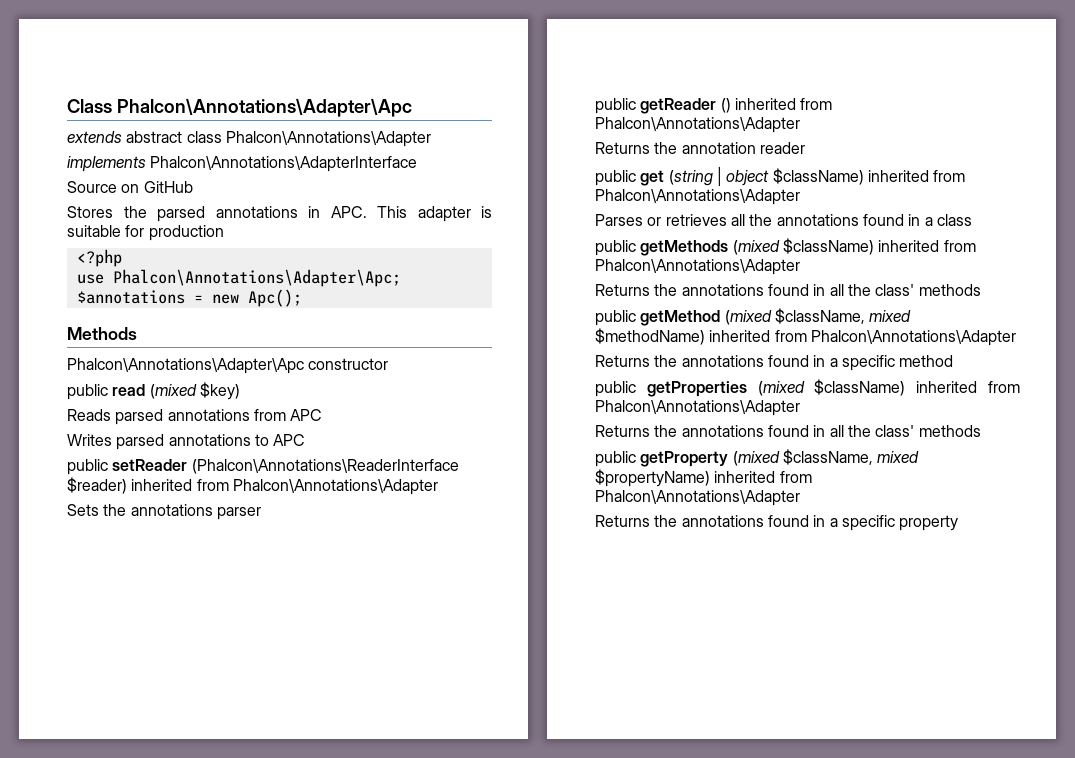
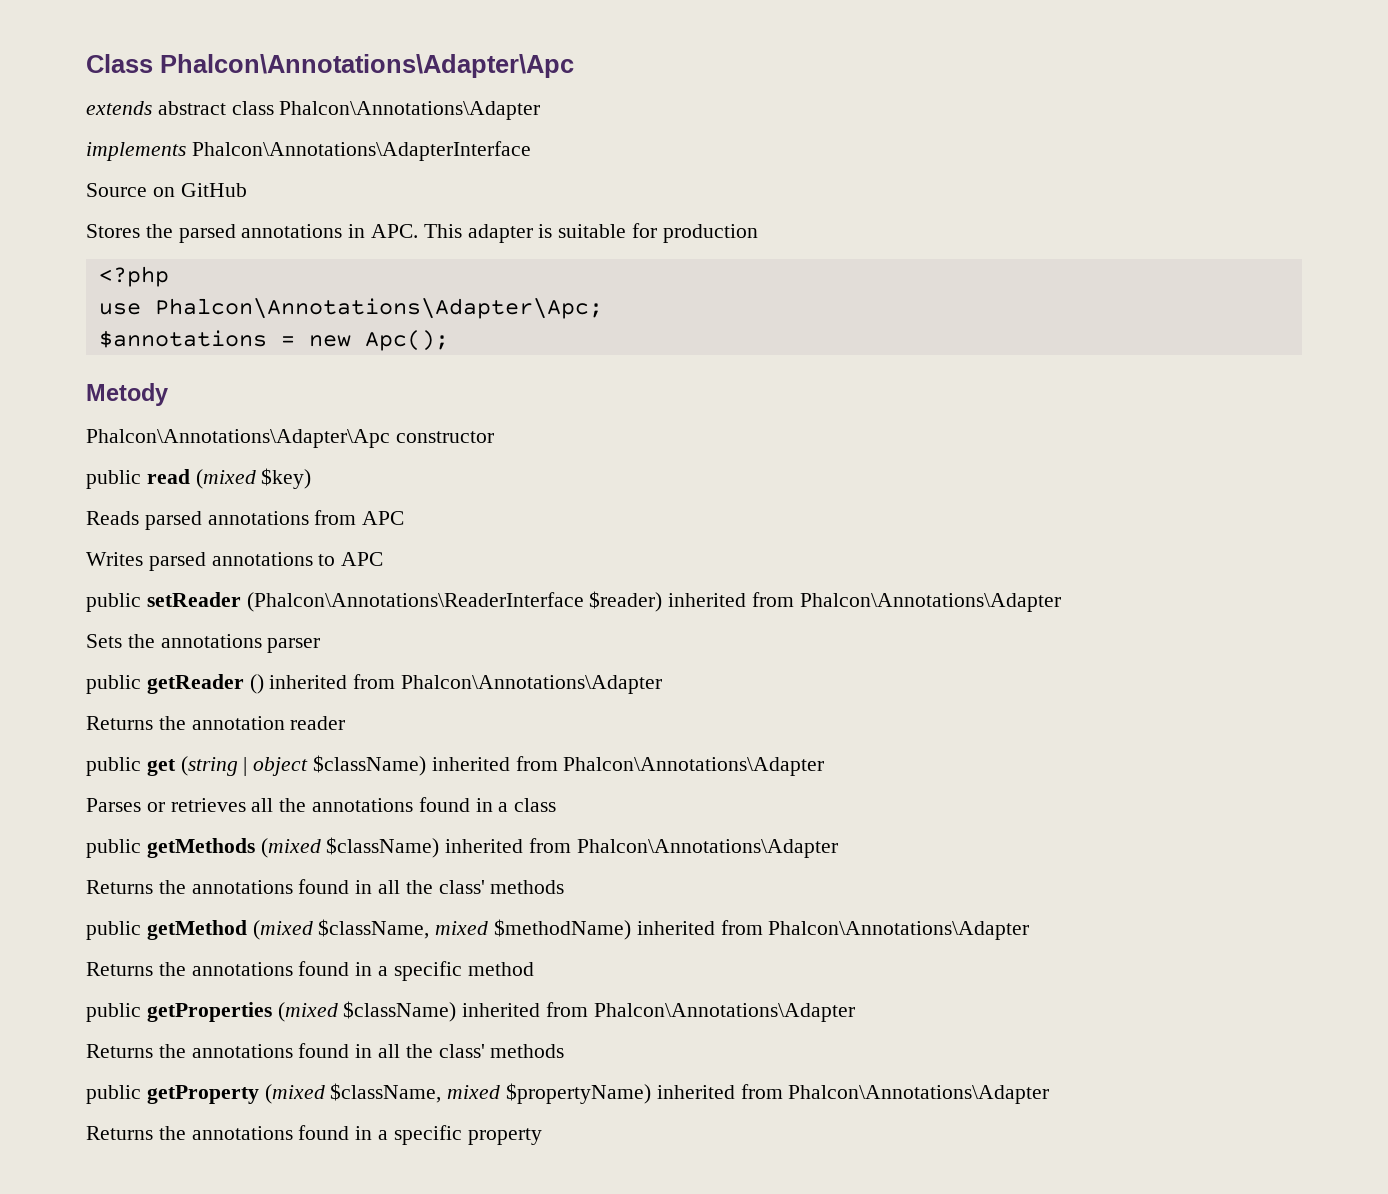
- Methods
+ Metody

